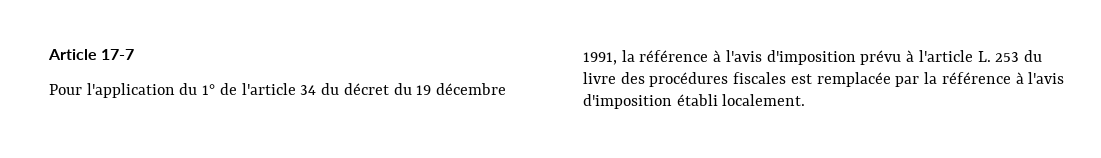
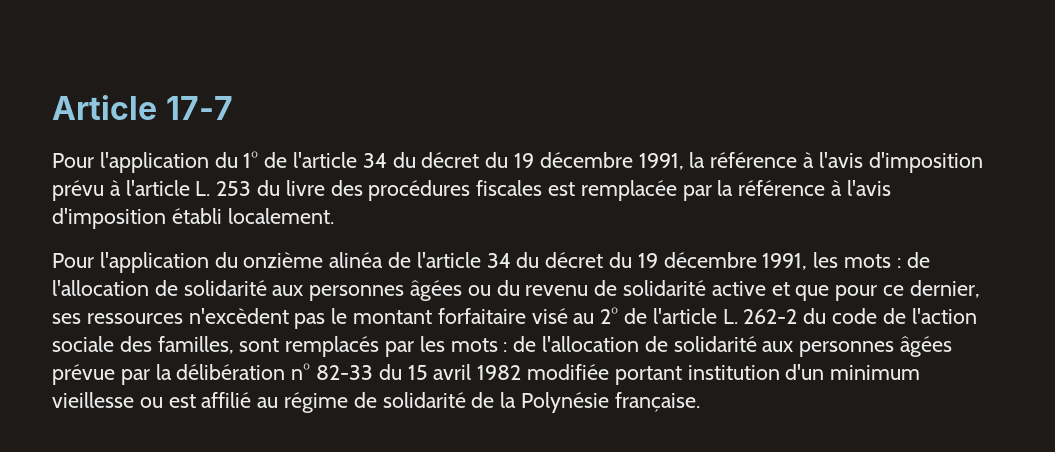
+ Pour l'application du onzième alinéa de l'article 34 du décret du 19 décembre 1991, les mots : de l'allocation de solidarité aux personnes âgées ou du revenu de solidarité active et que pour ce dernier, ses ressources n'excèdent pas le montant forfaitaire visé au 2° de l'article L. 262-2 du code de l'action sociale des familles, sont remplacés par les mots : de l'allocation de solidarité aux personnes âgées prévue par la délibération n° 82-33 du 15 avril 1982 modifiée portant institution d'un minimum vieillesse ou est affilié au régime de solidarité de la Polynésie française.

